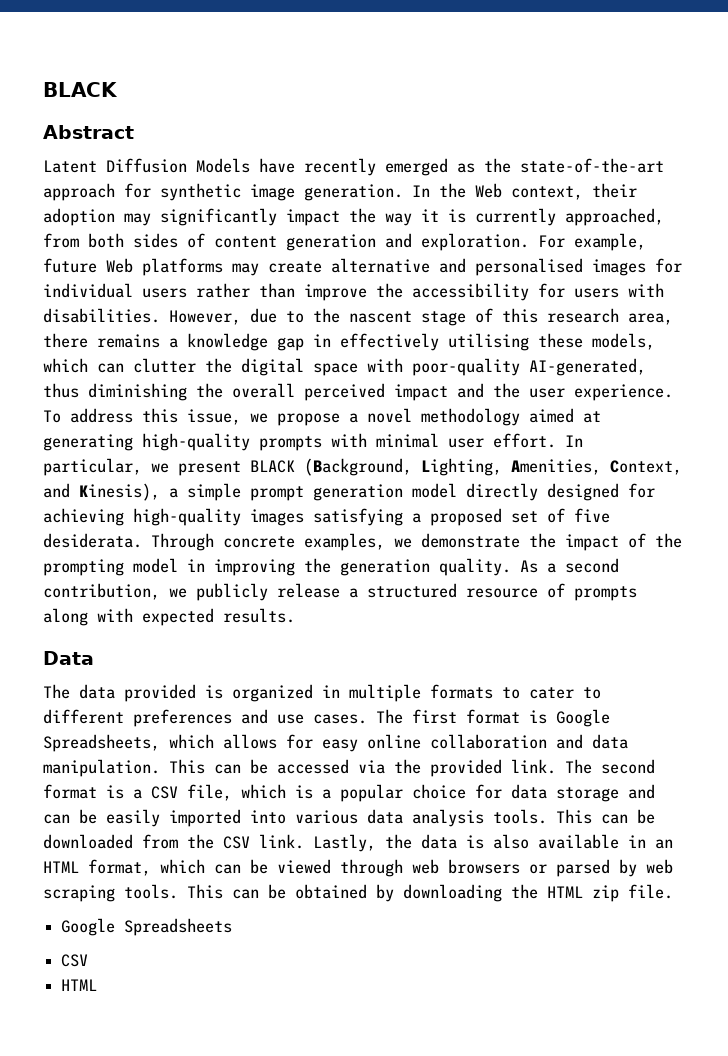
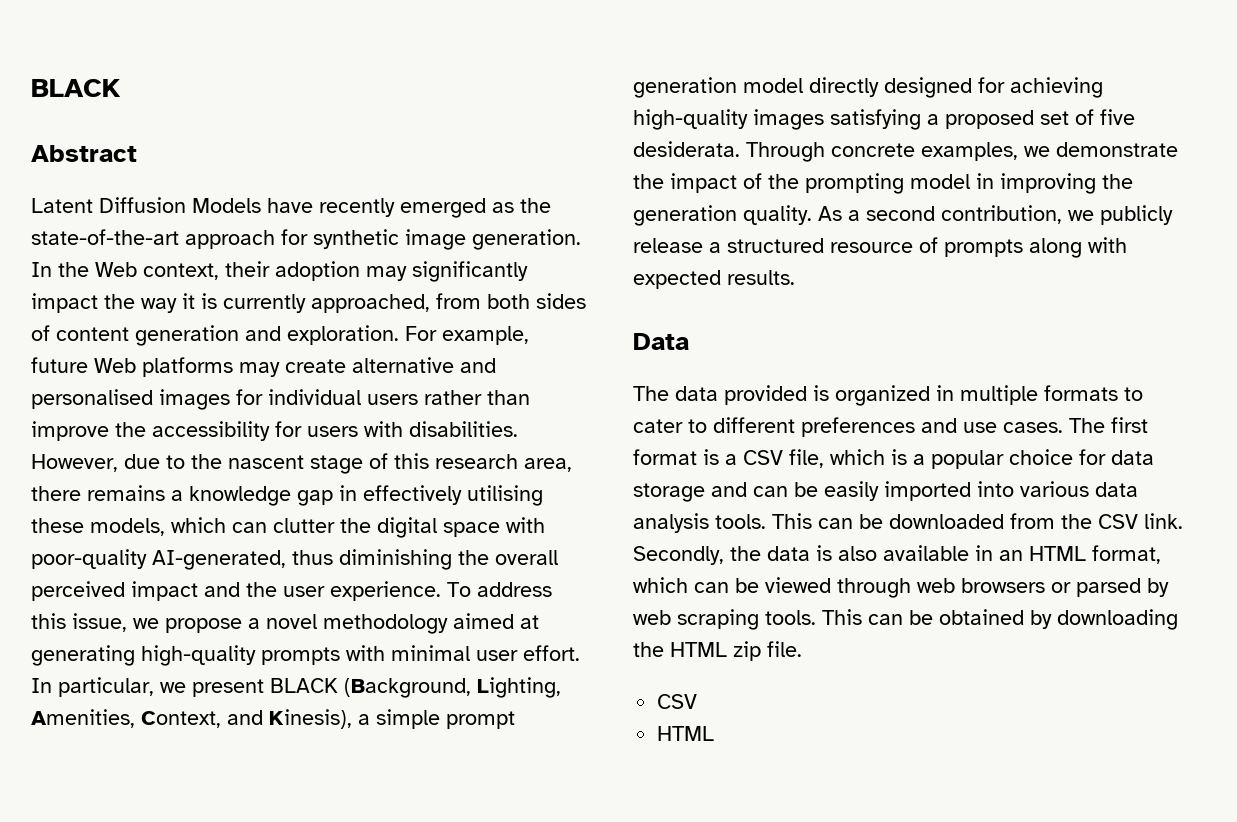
- The first format is Google Spreadsheets, which allows for easy online collaboration and data manipulation. This can be accessed via the provided link. The second format is a CSV file, which is a popular choice for data storage and can be easily imported into various data analysis tools.
+ The first format is a CSV file, which is a popular choice for data storage and can be easily imported into various data analysis tools.
- Lastly, the data is also available in an HTML format, which can be viewed through web browsers or parsed by web scraping tools.
+ Secondly, the data is also available in an HTML format, which can be viewed through web browsers or parsed by web scraping tools.
- Google Spreadsheets

